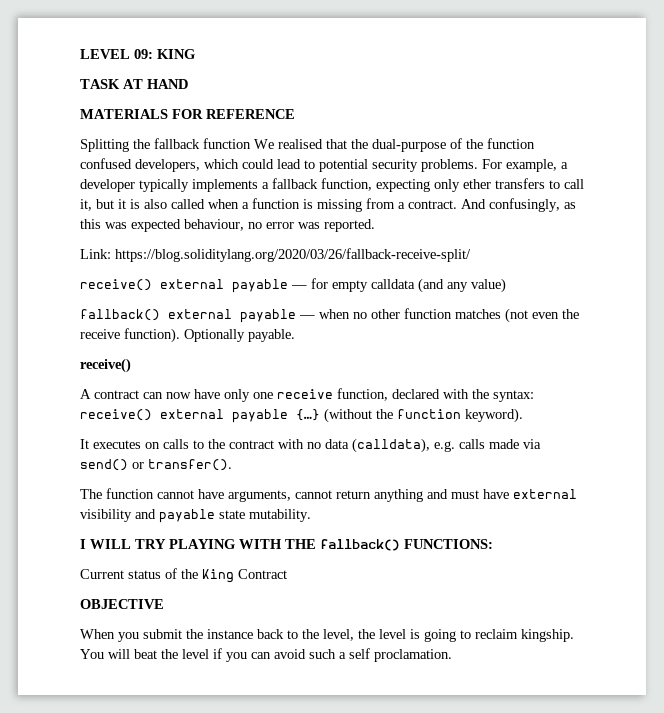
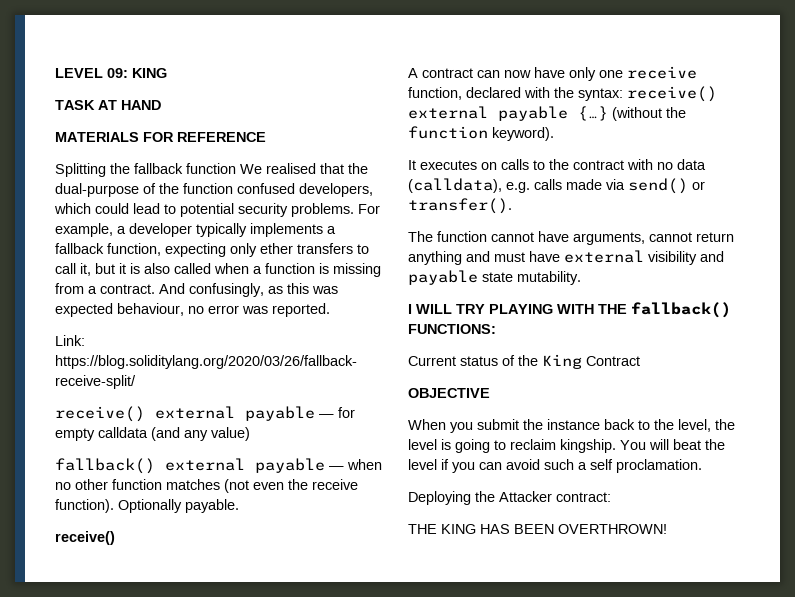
+ Deploying the Attacker contract:
+ THE KING HAS BEEN OVERTHROWN!

